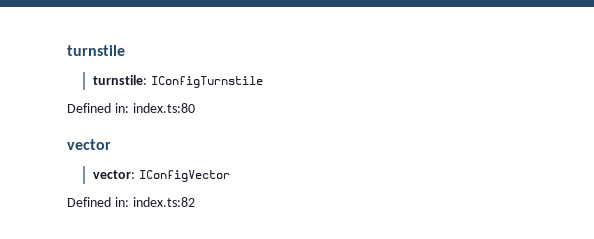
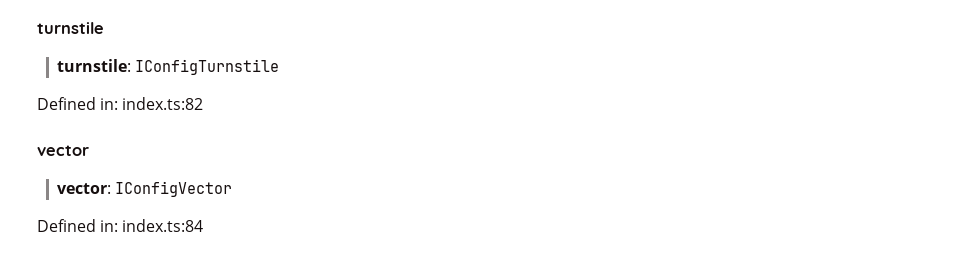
- Defined in: index.ts:80
+ Defined in: index.ts:82
- Defined in: index.ts:82
+ Defined in: index.ts:84

